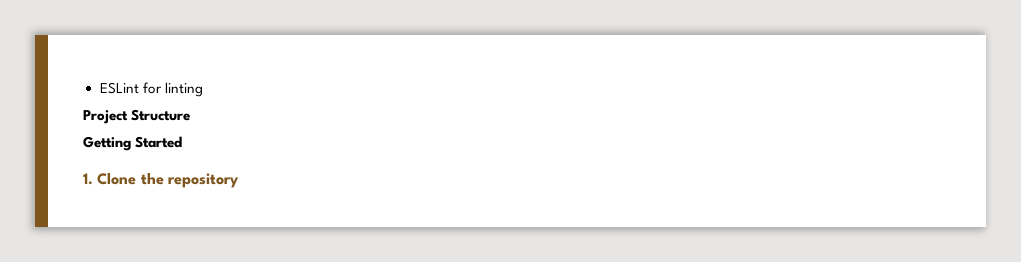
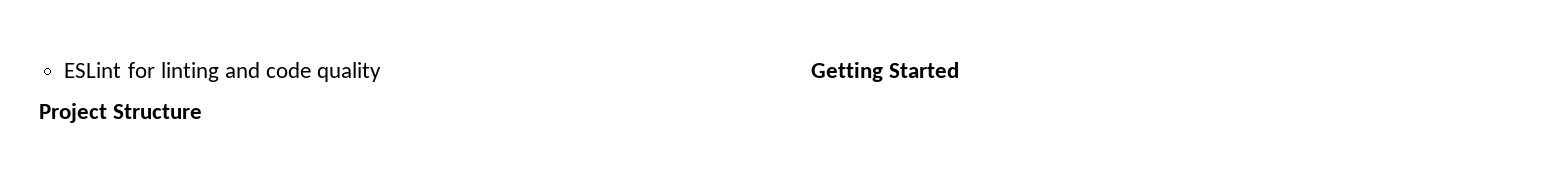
- ESLint for linting
+ ESLint for linting and code quality
- 1. Clone the repository

